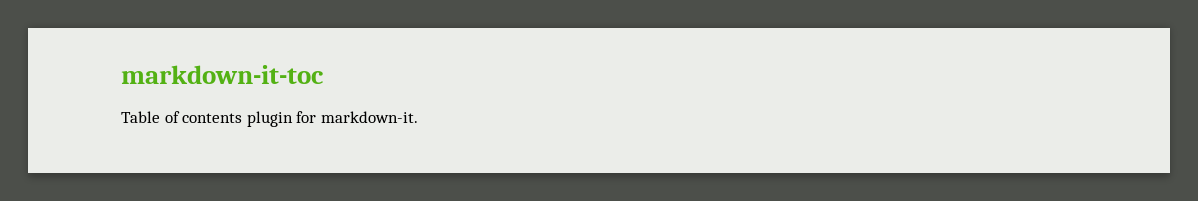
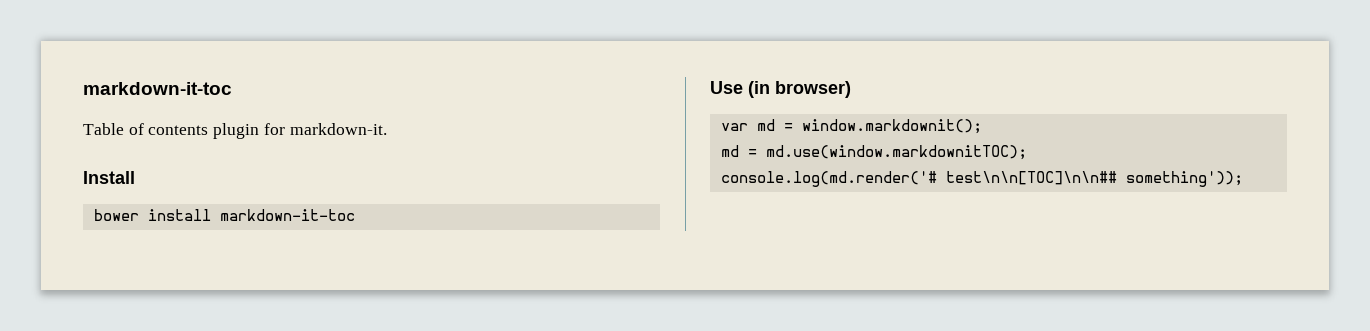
+ Install
+ bower install markdown-it-toc
+ Use (in browser)
+ var md = window.markdownit();
+ md = md.use(window.markdownitTOC);
+ console.log(md.render('# test\n\n[TOC]\n\n## something'));

